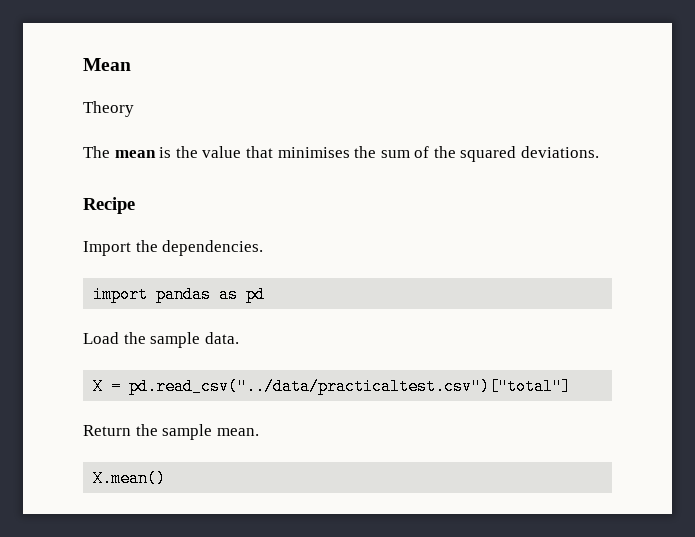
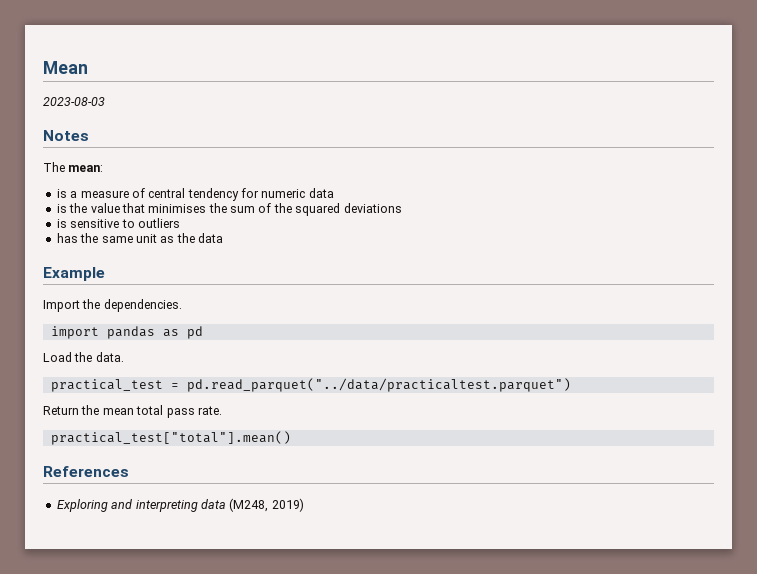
- Theory
+ 2023-08-03
+ Notes
- The mean is the value that minimises the sum of the squared deviations.
- Recipe
+ The mean:
+ is a measure of central tendency for numeric data
+ is the value that minimises the sum of the squared deviations
+ is sensitive to outliers
+ has the same unit as the data
+ Example
- Load the sample data.
+ Load the data.
- X = pd.read_csv("../data/practicaltest.csv")["total"]
+ practical_test = pd.read_parquet("../data/practicaltest.parquet")
- Return the sample mean.
- X.mean()
+ Return the mean total pass rate.
+ practical_test["total"].mean()
+ References
+ Exploring and interpreting data (M248, 2019)

